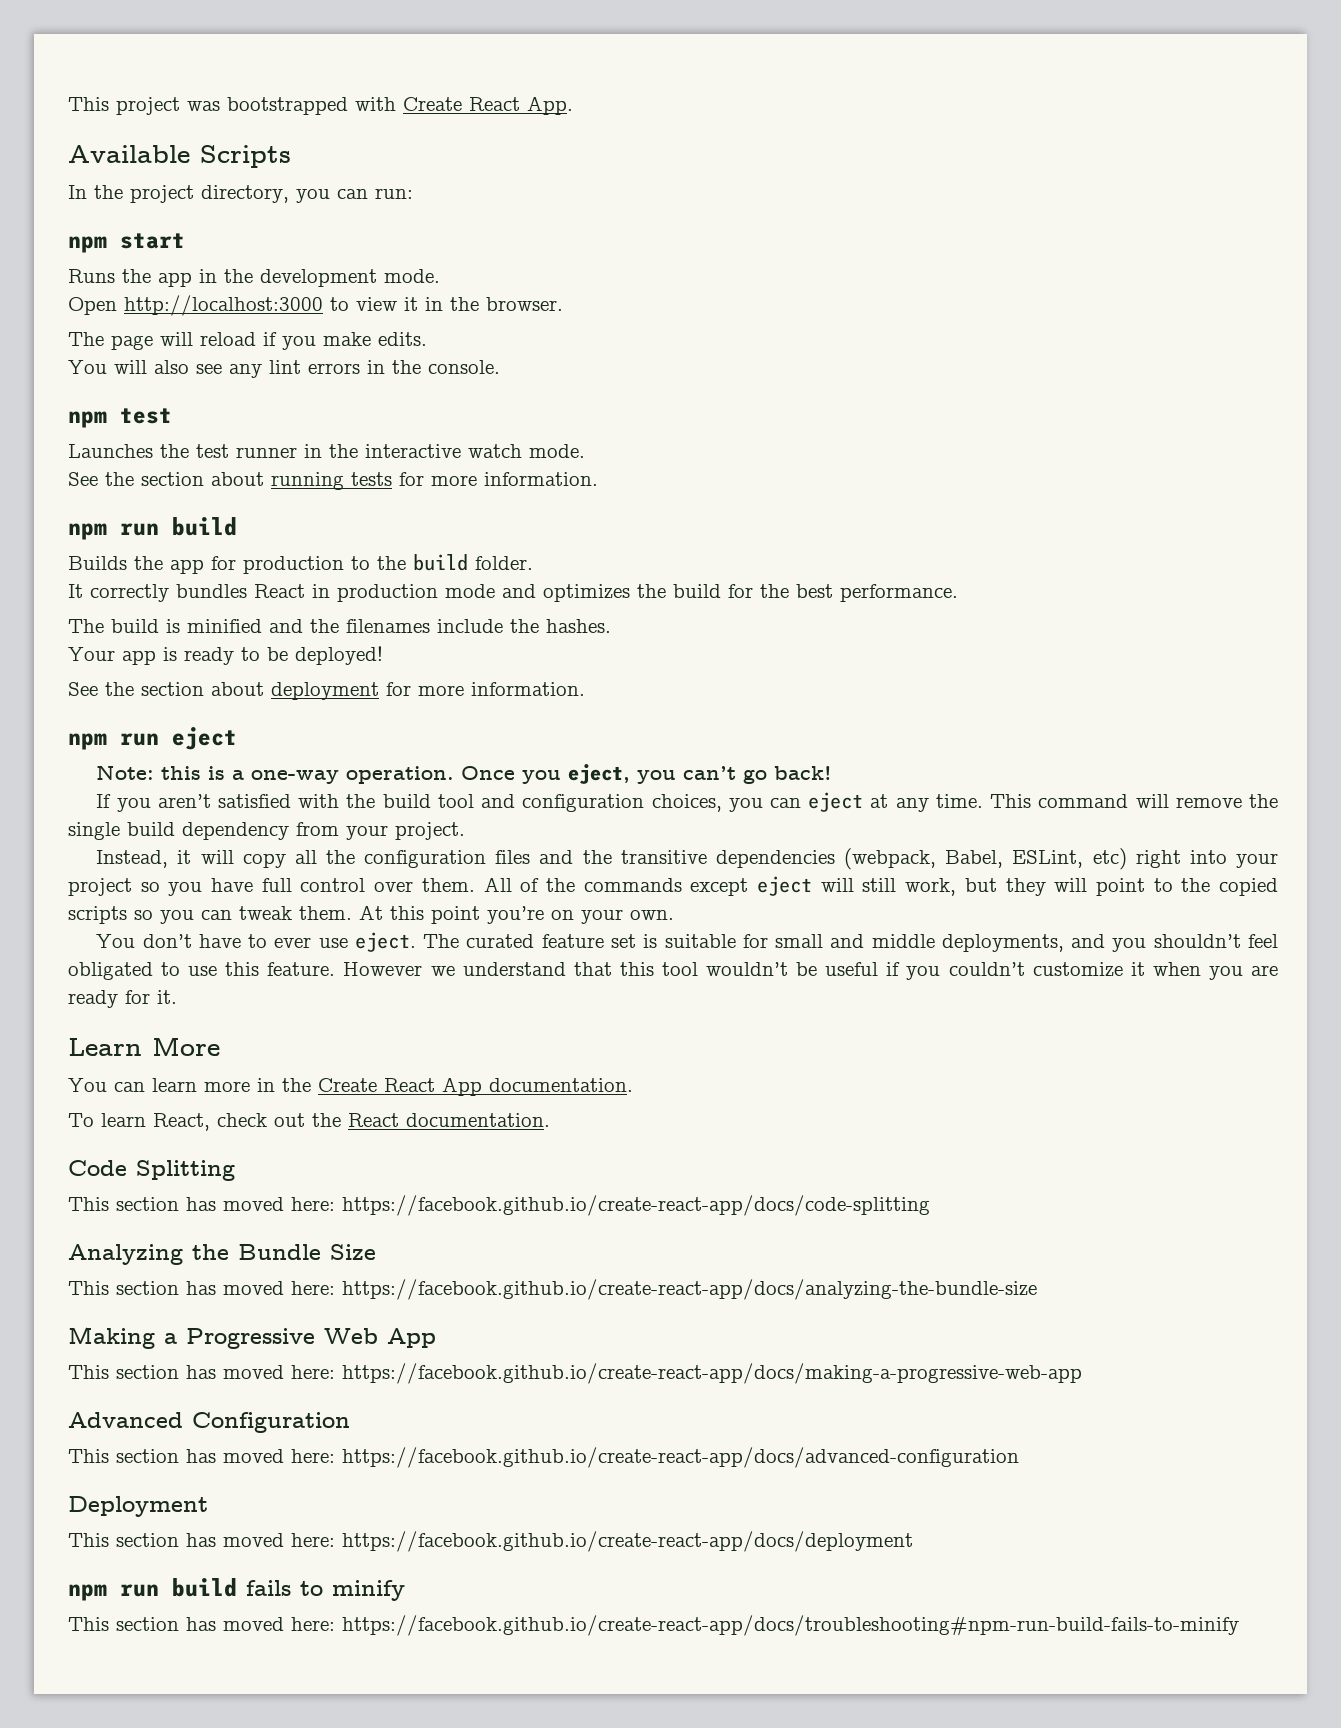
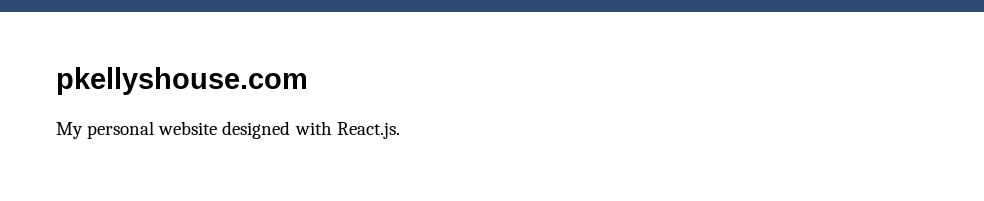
- This project was bootstrapped with Create React App.
- Available Scripts
- In the project directory, you can run:
- npm start
- Runs the app in the development mode.
- Open http://localhost:3000 to view it in the browser.
- The page will reload if you make edits.
- You will also see any lint errors in the console.
- npm test
- Launches the test runner in the interactive watch mode.
- See the section about running tests for more information.
- npm run build
- Builds the app for production to the build folder.
- It correctly bundles React in production mode and optimizes the build for the best performance.
- The build is minified and the filenames include the hashes.
- Your app is ready to be deployed!
- See the section about deployment for more information.
- npm run eject
- Note: this is a one-way operation. Once you eject, you can’t go back!
- If you aren’t satisfied with the build tool and configuration choices, you can eject at any time. This command will remove the single build dependency from your project.
- Instead, it will copy all the configuration files and the transitive dependencies (webpack, Babel, ESLint, etc) right into your project so you have full control over them. All of the commands except eject will still work, but they will point to the copied scripts so you can tweak them. At this point you’re on your own.
- You don’t have to ever use eject. The curated feature set is suitable for small and middle deployments, and you shouldn’t feel obligated to use this feature. However we understand that this tool wouldn’t be useful if you couldn’t customize it when you are ready for it.
- Learn More
- You can learn more in the Create React App documentation.
- To learn React, check out the React documentation.
- Code Splitting
- This section has moved here: https://facebook.github.io/create-react-app/docs/code-splitting
- Analyzing the Bundle Size
- This section has moved here: https://facebook.github.io/create-react-app/docs/analyzing-the-bundle-size
- Making a Progressive Web App
- This section has moved here: https://facebook.github.io/create-react-app/docs/making-a-progressive-web-app
- Advanced Configuration
- This section has moved here: https://facebook.github.io/create-react-app/docs/advanced-configuration
- Deployment
- This section has moved here: https://facebook.github.io/create-react-app/docs/deployment
- npm run build fails to minify
- This section has moved here: https://facebook.github.io/create-react-app/docs/troubleshooting#npm-run-build-fails-to-minify
+ pkellyshouse.com
+ My personal website designed with React.js.

